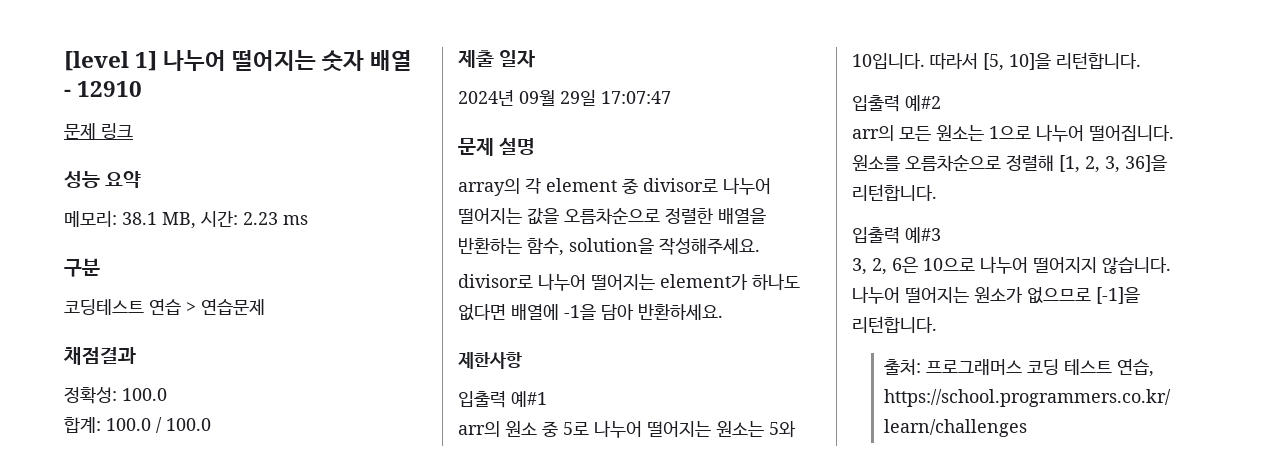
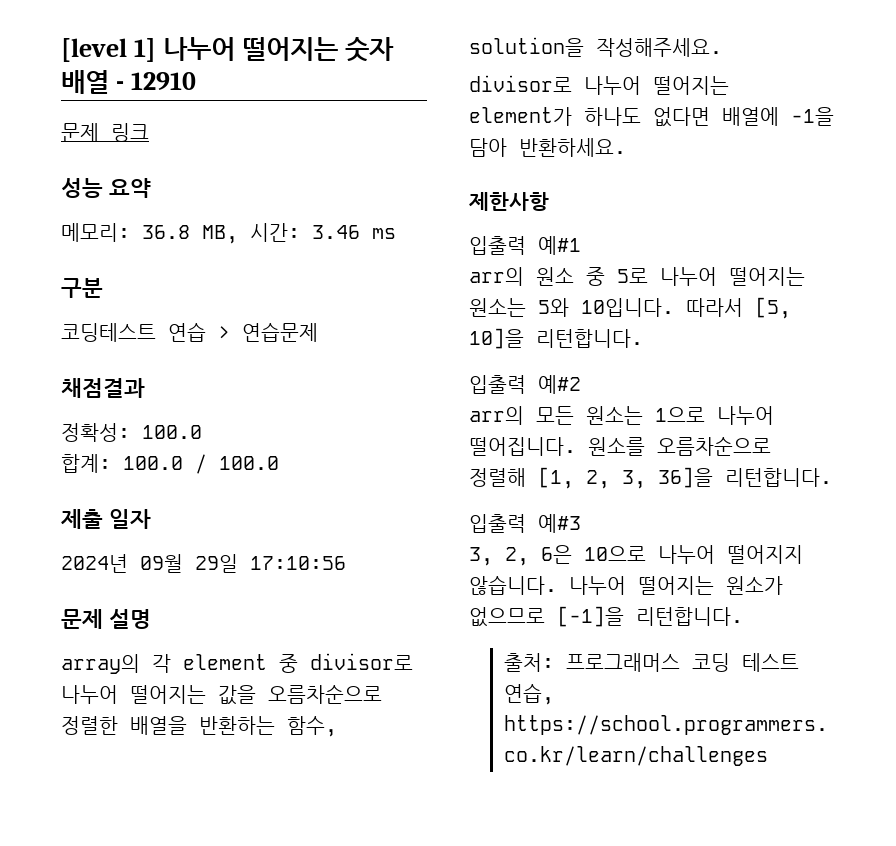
- 메모리: 38.1 MB, 시간: 2.23 ms
+ 메모리: 36.8 MB, 시간: 3.46 ms
- 2024년 09월 29일 17:07:47
+ 2024년 09월 29일 17:10:56

